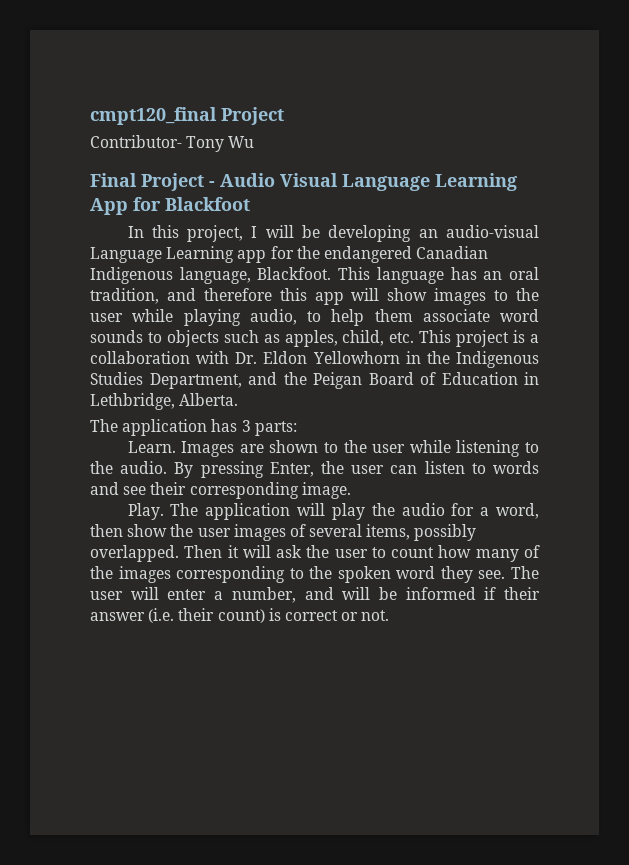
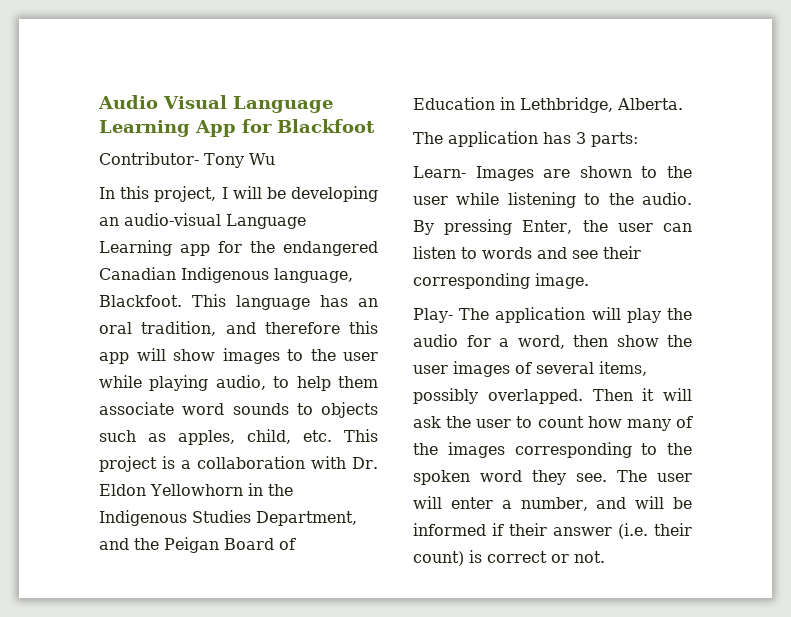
- cmpt120_final Project
- Contributor- Tony Wu
- Final Project - Audio Visual Language Learning App for Blackfoot
+ Audio Visual Language Learning App for Blackfoot
+ Contributor- Tony Wu
- Learn. Images are shown to the user while listening to the audio.
+ Learn- Images are shown to the user while listening to the audio.
- Play. The application will play the audio for a word, then show the user images of several items, possibly overlapped.
+ Play- The application will play the audio for a word, then show the user images of several items, possibly overlapped.

